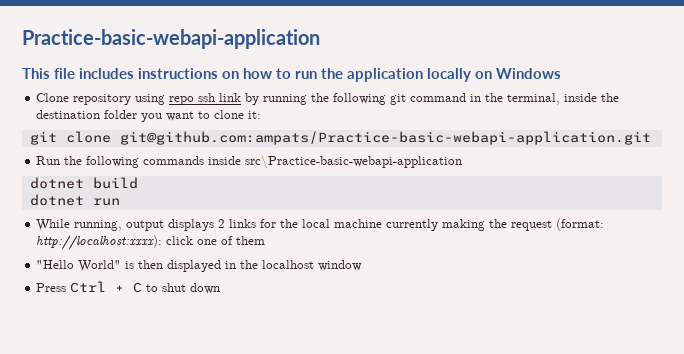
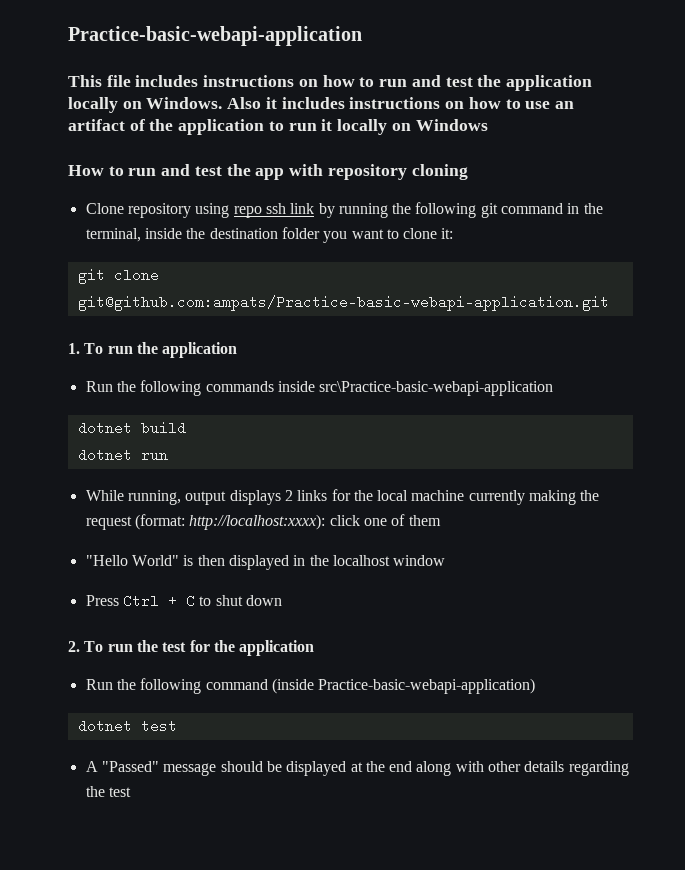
- This file includes instructions on how to run the application locally on Windows
+ This file includes instructions on how to run and test the application locally on Windows. Also it includes instructions on how to use an artifact of the application to run it locally on Windows
+ How to run and test the app with repository cloning
+ 1. To run the application
+ 2. To run the test for the application
+ Run the following command (inside Practice-basic-webapi-application)
+ dotnet test
+ A "Passed" message should be displayed at the end along with other details regarding the test

